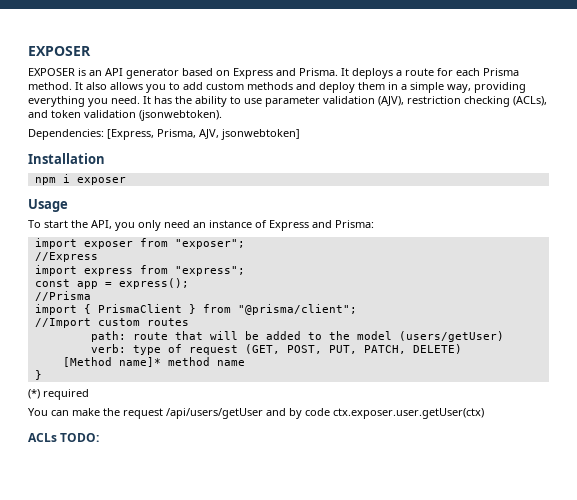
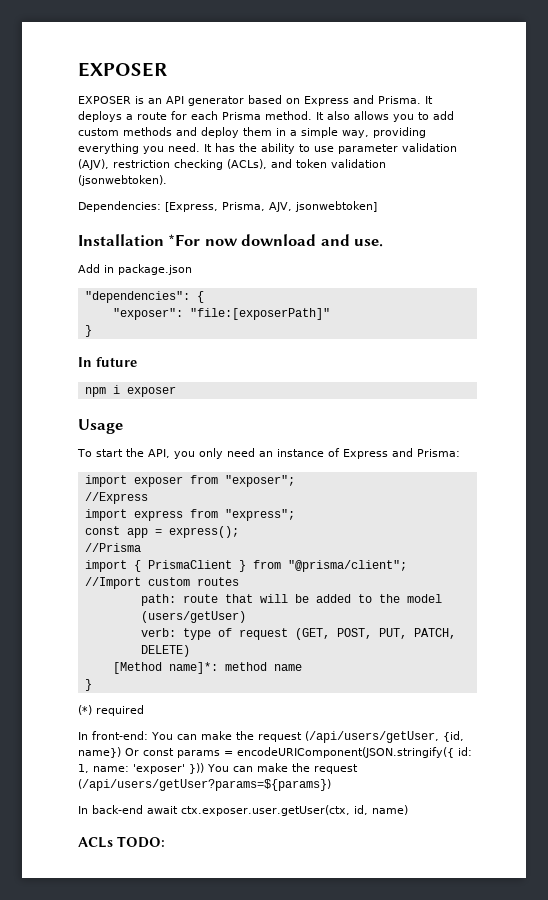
- Installation
+ Installation *For now download and use.
+ Add in package.json
+ "dependencies": {
+ "exposer": "file:[exposerPath]"
+ }
+ In future
- [Method name]* method name
+ [Method name]*: method name
- You can make the request /api/users/getUser and by code ctx.exposer.user.getUser(ctx)
+ In front-end: You can make the request (/api/users/getUser, {id, name}) Or const params = encodeURIComponent(JSON.stringify({ id: 1, name: 'exposer' })) You can make the request (/api/users/getUser?params=${params})
+ In back-end await ctx.exposer.user.getUser(ctx, id, name)

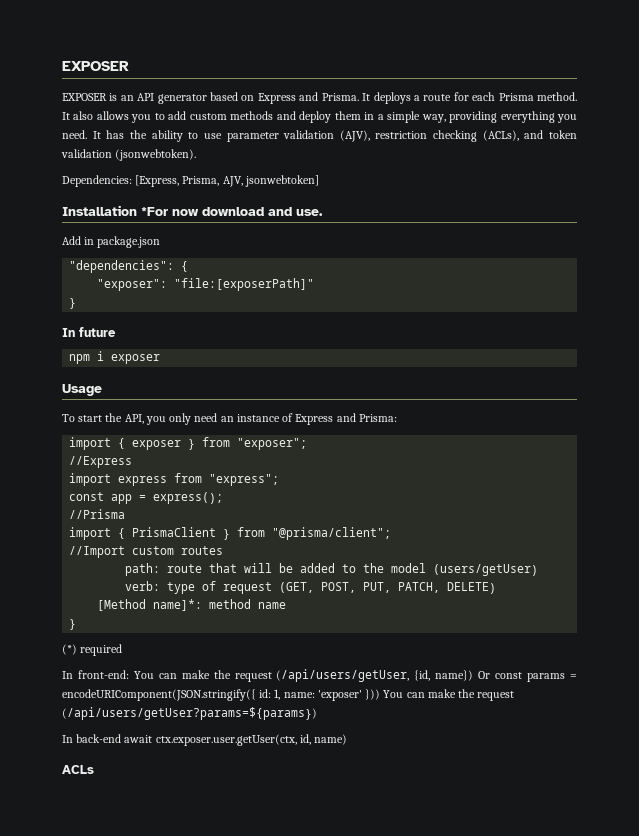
- import exposer from "exposer";
+ import { exposer } from "exposer";
- ACLs TODO:
+ ACLs

